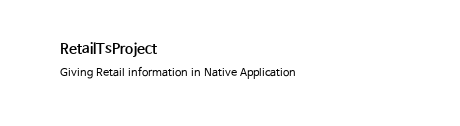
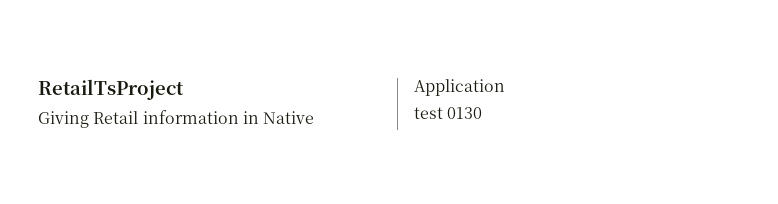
+ test 0130

